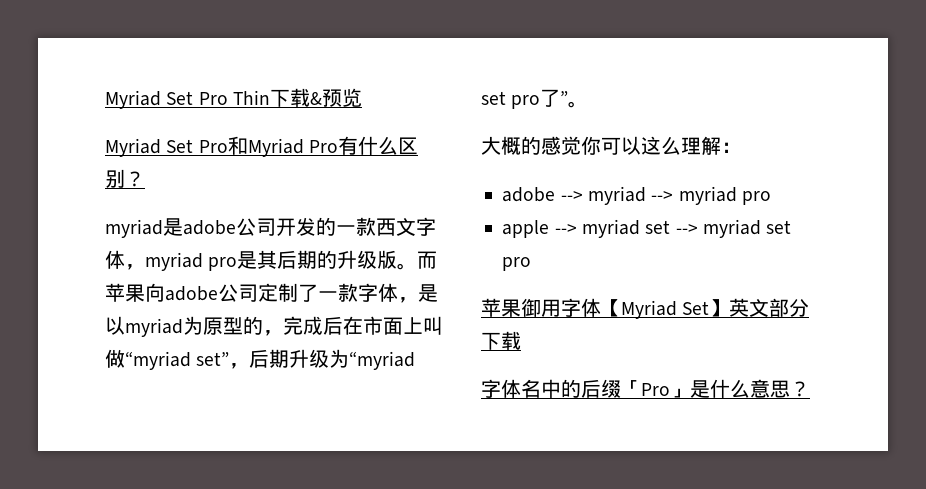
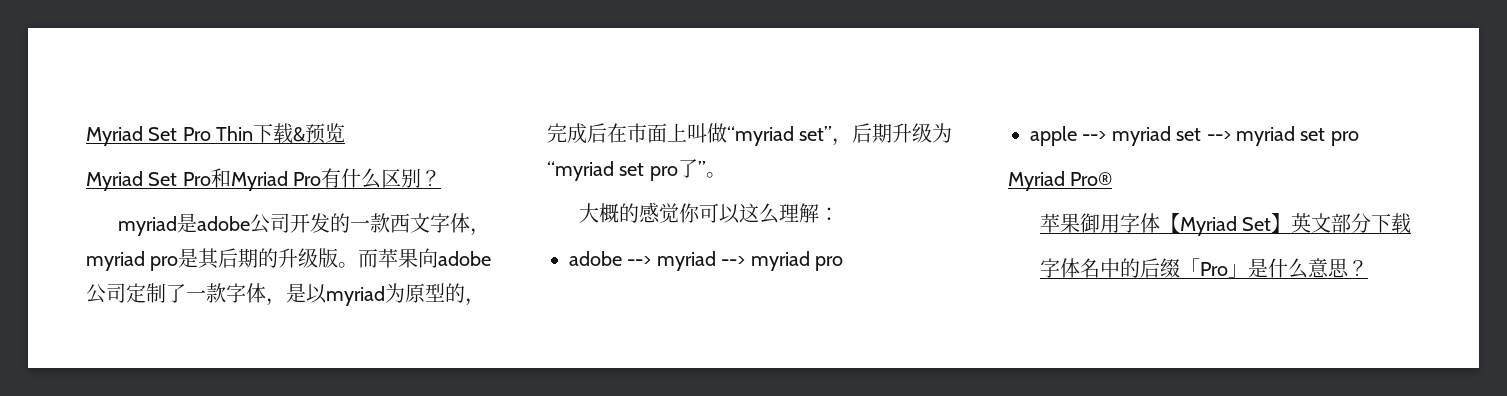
+ Myriad Pro®

